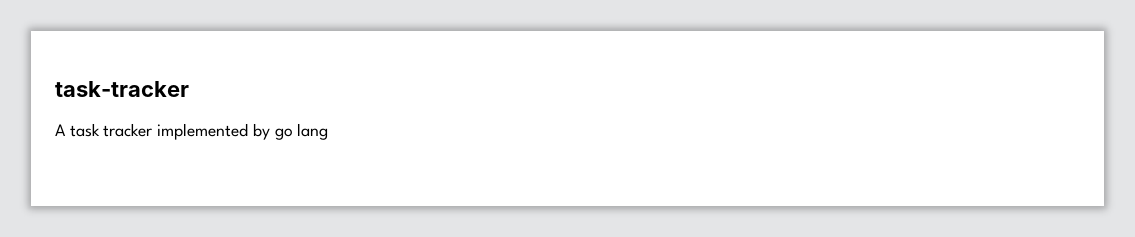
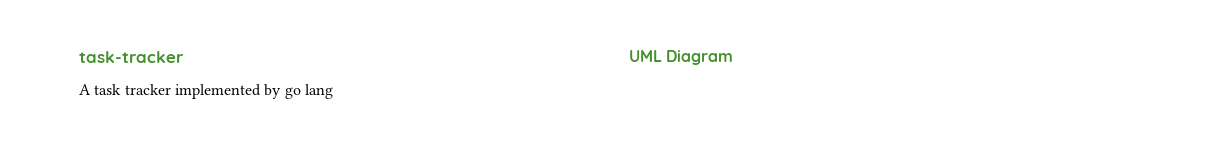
+ UML Diagram

